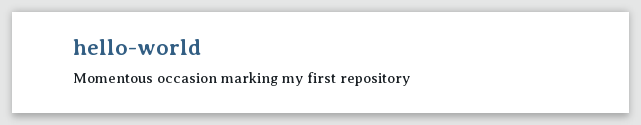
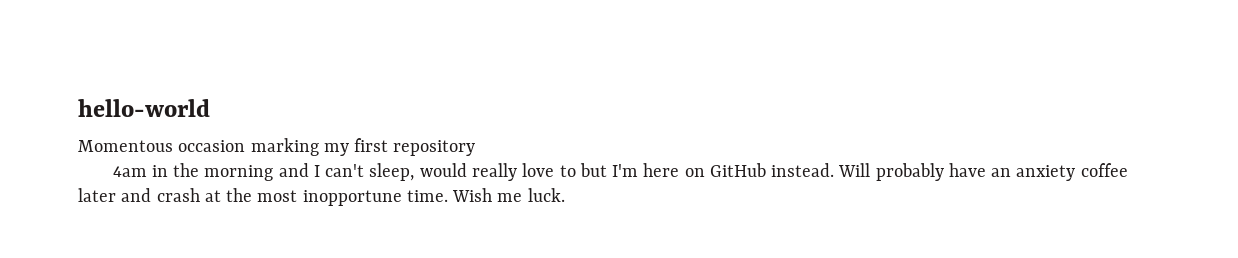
+ 4am in the morning and I can't sleep, would really love to but I'm here on GitHub instead. Will probably have an anxiety coffee later and crash at the most inopportune time. Wish me luck.

